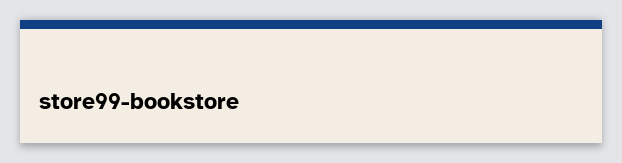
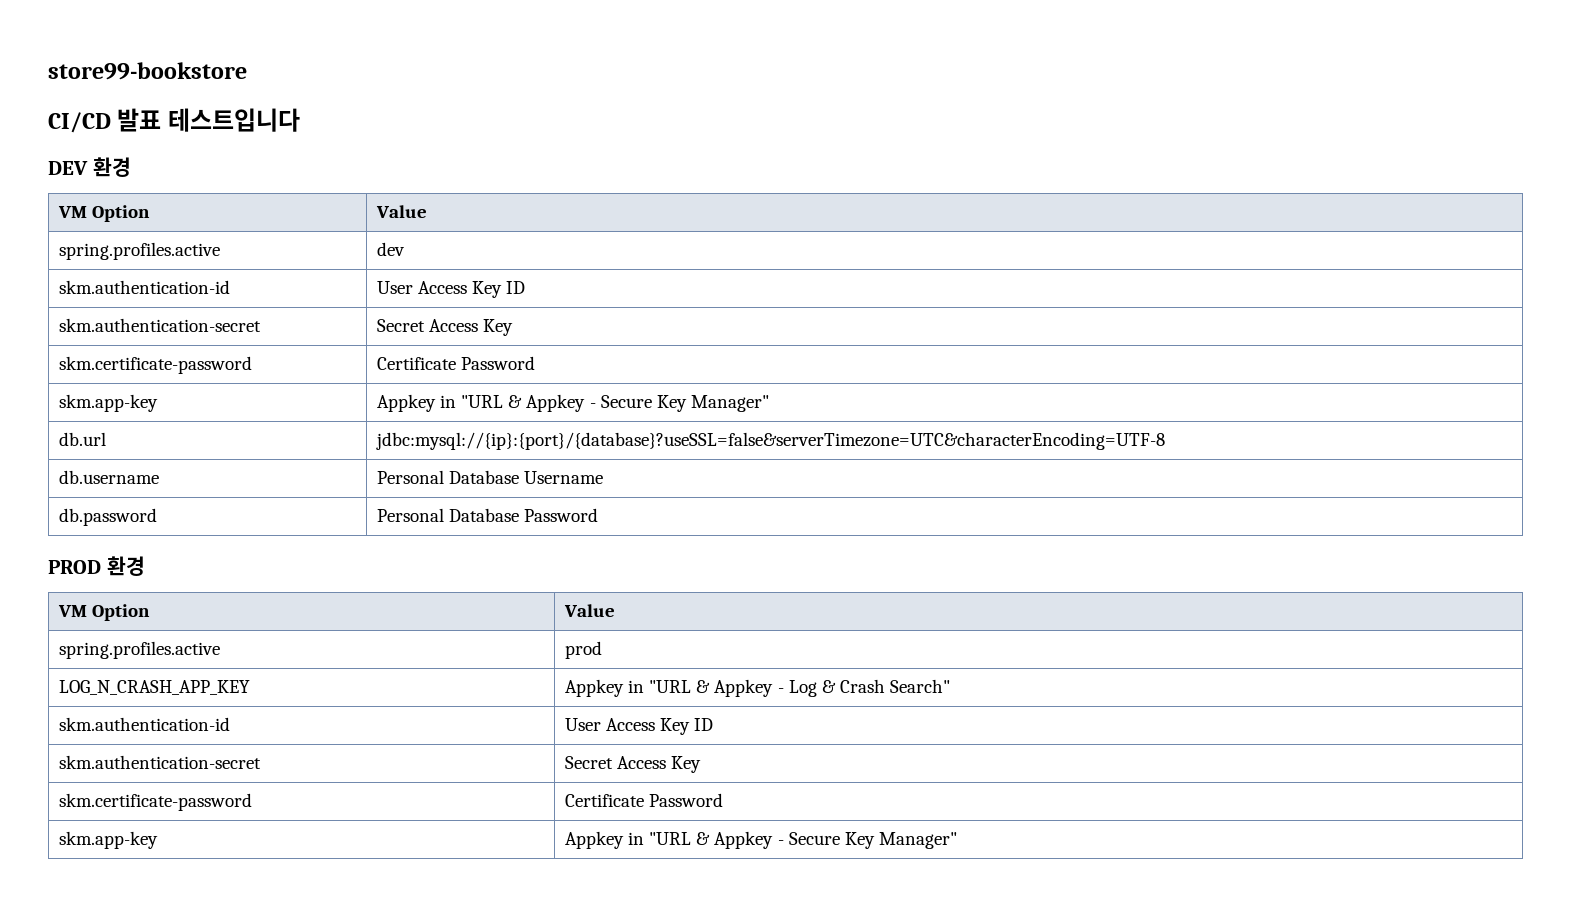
+ CI/CD 발표 테스트입니다
+ DEV 환경
+ VM Option | Value
+ spring.profiles.active | dev
+ skm.authentication-id | User Access Key ID
+ skm.authentication-secret | Secret Access Key
+ skm.certificate-password | Certificate Password
+ skm.app-key | Appkey in "URL & Appkey - Secure Key Manager"
+ db.url | jdbc:mysql://{ip}:{port}/{database}?useSSL=false&serverTimezone=UTC&characterEncoding=UTF-8
+ db.username | Personal Database Username
+ db.password | Personal Database Password
+ PROD 환경
+ VM Option | Value
+ spring.profiles.active | prod
+ LOG_N_CRASH_APP_KEY | Appkey in "URL & Appkey - Log & Crash Search"
+ skm.authentication-id | User Access Key ID
+ skm.authentication-secret | Secret Access Key
+ skm.certificate-password | Certificate Password
+ skm.app-key | Appkey in "URL & Appkey - Secure Key Manager"

